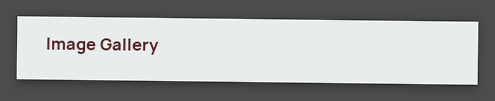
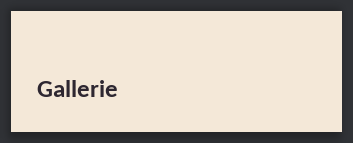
- Image Gallery
+ Gallerie

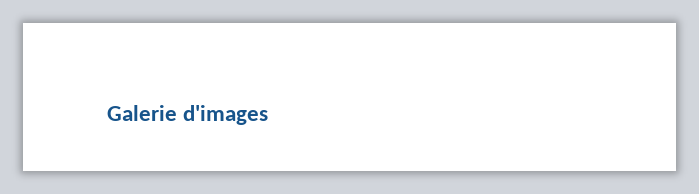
- Gallerie
+ Galerie d'images

